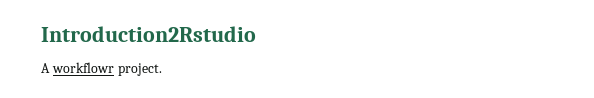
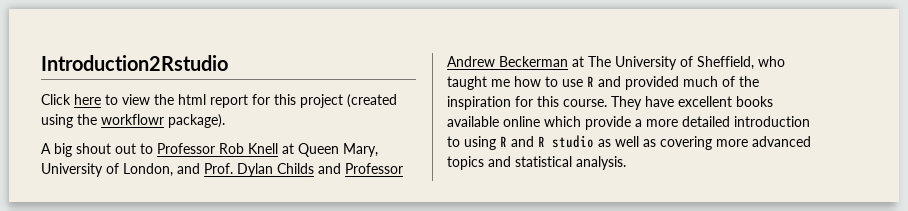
- A workflowr project.
+ Click here to view the html report for this project (created using the workflowr package).
+ A big shout out to Professor Rob Knell at Queen Mary, University of London, and Prof. Dylan Childs and Professor Andrew Beckerman at The University of Sheffield, who taught me how to use R and provided much of the inspiration for this course. They have excellent books available online which provide a more detailed introduction to using R and R studio as well as covering more advanced topics and statistical analysis.

